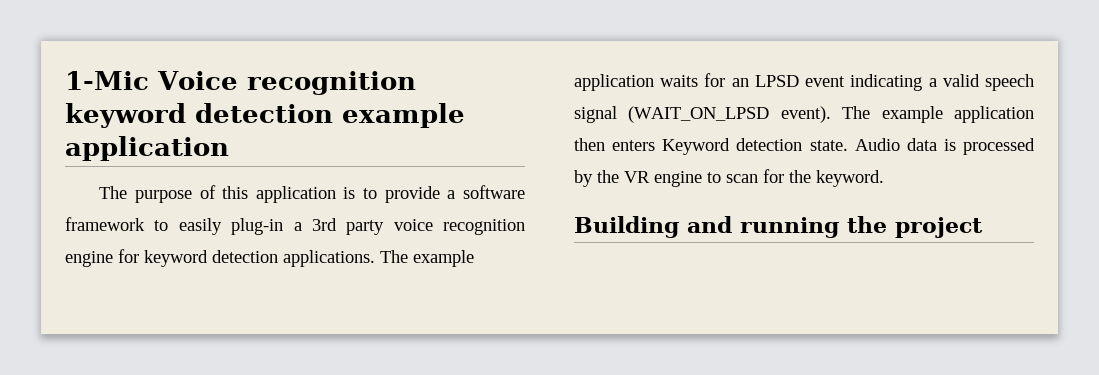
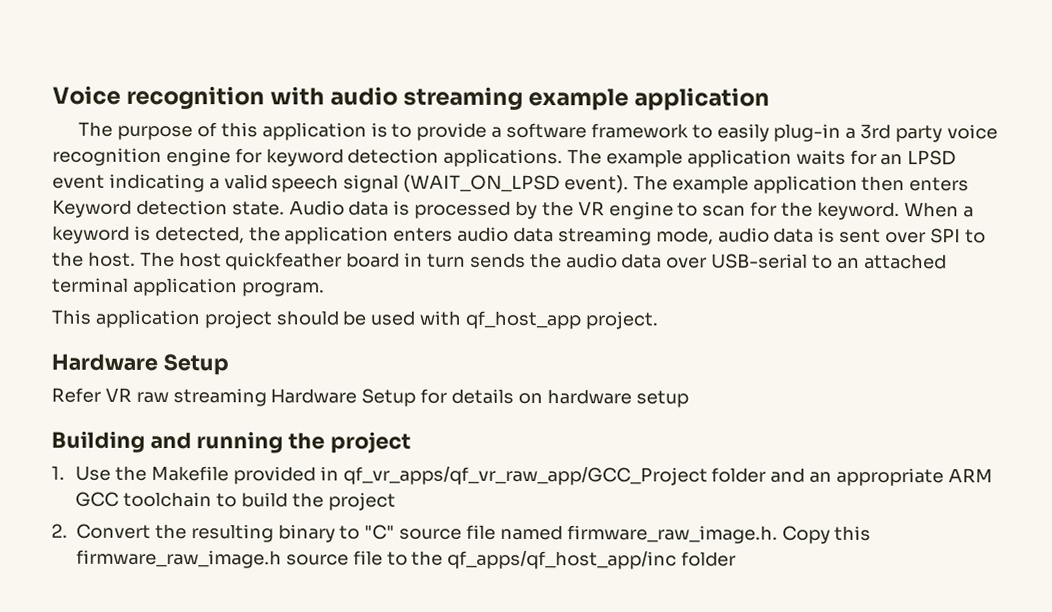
- 1-Mic Voice recognition keyword detection example application
+ Voice recognition with audio streaming example application
+ When a keyword is detected, the application enters audio data streaming mode, audio data is sent over SPI to the host. The host quickfeather board in turn sends the audio data over USB-serial to an attached terminal application program.
+ This application project should be used with qf_host_app project.
+ Hardware Setup
+ Refer VR raw streaming Hardware Setup for details on hardware setup
+ 1. Use the Makefile provided in qf_vr_apps/qf_vr_raw_app/GCC_Project folder and an appropriate ARM GCC toolchain to build the project
+ 2. Convert the resulting binary to "C" source file named firmware_raw_image.h. Copy this firmware_raw_image.h source file to the qf_apps/qf_host_app/inc folder

